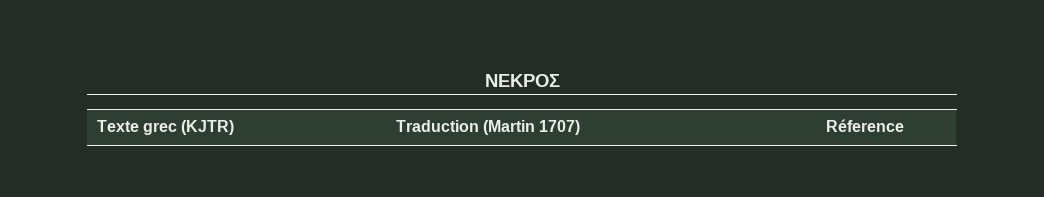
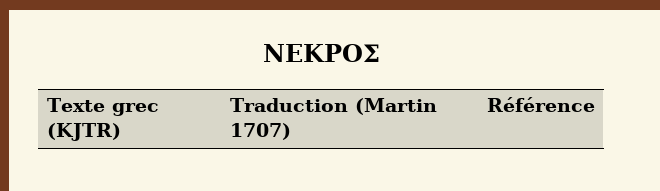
- Texte grec (KJTR) | Traduction (Martin 1707) | Réference
+ Texte grec (KJTR) | Traduction (Martin 1707) | Référence

